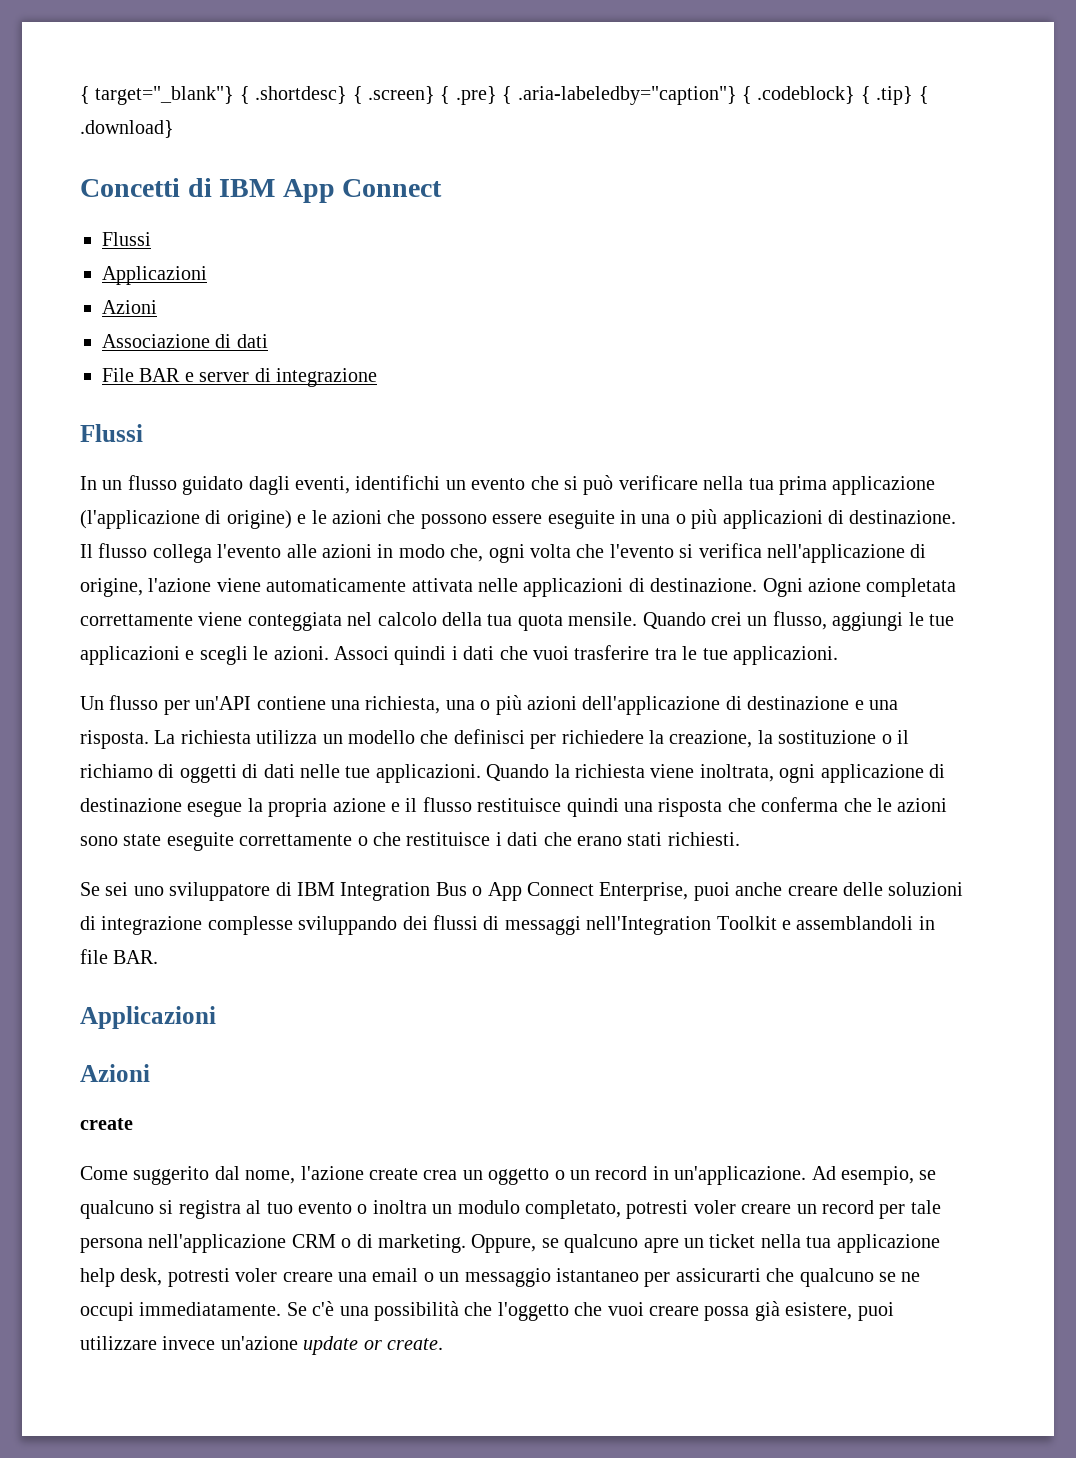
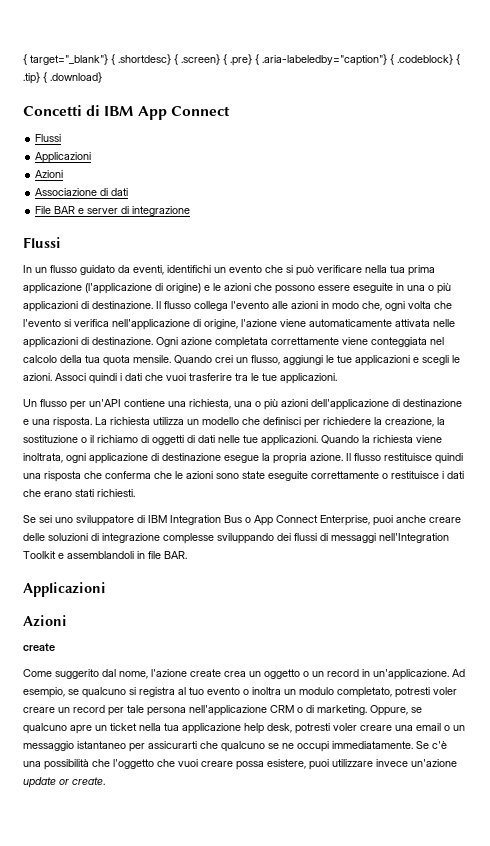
- In un flusso guidato dagli eventi, identifichi un evento che si può verificare nella tua prima applicazione (l'applicazione di origine) e le azioni che possono essere eseguite in una o più applicazioni di destinazione.
+ In un flusso guidato da eventi, identifichi un evento che si può verificare nella tua prima applicazione (l'applicazione di origine) e le azioni che possono essere eseguite in una o più applicazioni di destinazione.
- Quando la richiesta viene inoltrata, ogni applicazione di destinazione esegue la propria azione e il flusso restituisce quindi una risposta che conferma che le azioni sono state eseguite correttamente o che restituisce i dati che erano stati richiesti.
+ Quando la richiesta viene inoltrata, ogni applicazione di destinazione esegue la propria azione. Il flusso restituisce quindi una risposta che conferma che le azioni sono state eseguite correttamente o restituisce i dati che erano stati richiesti.
- Se c'è una possibilità che l'oggetto che vuoi creare possa già esistere, puoi utilizzare invece un'azione update or create.
+ Se c'è una possibilità che l'oggetto che vuoi creare possa esistere, puoi utilizzare invece un'azione update or create.

